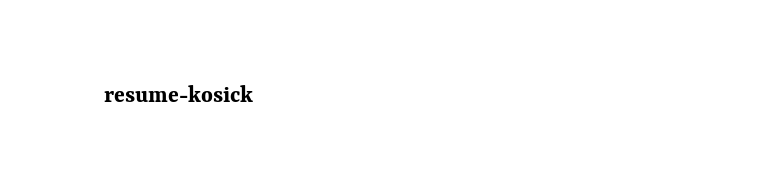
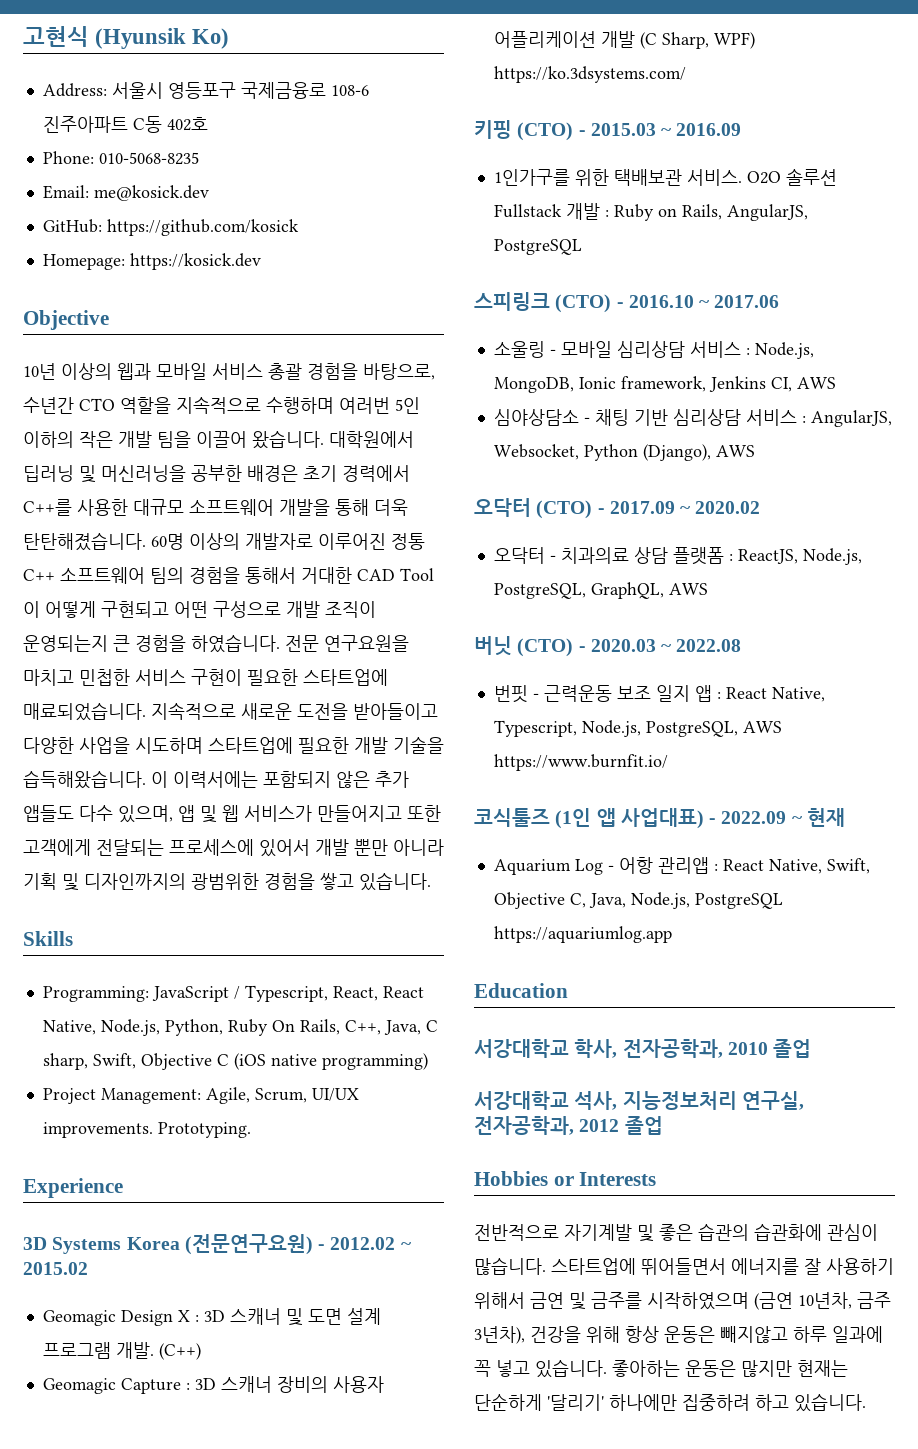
- resume-kosick
+ 고현식 (Hyunsik Ko)
+ Address: 서울시 영등포구 국제금융로 108-6 진주아파트 C동 402호
+ Phone: 010-5068-8235
+ Email: me@kosick.dev
+ GitHub: https://github.com/kosick
+ Homepage: https://kosick.dev
+ Objective
+ 10년 이상의 웹과 모바일 서비스 총괄 경험을 바탕으로, 수년간 CTO 역할을 지속적으로 수행하며 여러번 5인 이하의 작은 개발 팀을 이끌어 왔습니다. 대학원에서 딥러닝 및 머신러닝을 공부한 배경은 초기 경력에서 C++를 사용한 대규모 소프트웨어 개발을 통해 더욱 탄탄해졌습니다. 60명 이상의 개발자로 이루어진 정통 C++ 소프트웨어 팀의 경험을 통해서 거대한 CAD Tool 이 어떻게 구현되고 어떤 구성으로 개발 조직이 운영되는지 큰 경험을 하였습니다. 전문 연구요원을 마치고 민첩한 서비스 구현이 필요한 스타트업에 매료되었습니다. 지속적으로 새로운 도전을 받아들이고 다양한 사업을 시도하며 스타트업에 필요한 개발 기술을 습득해왔습니다. 이 이력서에는 포함되지 않은 추가 앱들도 다수 있으며, 앱 및 웹 서비스가 만들어지고 또한 고객에게 전달되는 프로세스에 있어서 개발 뿐만 아니라 기획 및 디자인까지의 광범위한 경험을 쌓고 있습니다.
+ Skills
+ Programming: JavaScript / Typescript, React, React Native, Node.js, Python, Ruby On Rails, C++, Java, C sharp, Swift, Objective C (iOS native programming)
+ Project Management: Agile, Scrum, UI/UX improvements. Prototyping.
+ Experience
+ 3D Systems Korea (전문연구요원) - 2012.02 ~ 2015.02
+ Geomagic Design X : 3D 스캐너 및 도면 설계 프로그램 개발. (C++)
+ Geomagic Capture : 3D 스캐너 장비의 사용자 어플리케이션 개발 (C Sharp, WPF) https://ko.3dsystems.com/
+ 키핑 (CTO) - 2015.03 ~ 2016.09
+ 1인가구를 위한 택배보관 서비스. O2O 솔루션 Fullstack 개발 : Ruby on Rails, AngularJS, PostgreSQL
+ 스피링크 (CTO) - 2016.10 ~ 2017.06
+ 소울링 - 모바일 심리상담 서비스 : Node.js, MongoDB, Ionic framework, Jenkins CI, AWS
+ 심야상담소 - 채팅 기반 심리상담 서비스 : AngularJS, Websocket, Python (Django), AWS
+ 오닥터 (CTO) - 2017.09 ~ 2020.02
+ 오닥터 - 치과의료 상담 플랫폼 : ReactJS, Node.js, PostgreSQL, GraphQL, AWS
+ 버닛 (CTO) - 2020.03 ~ 2022.08
+ 번핏 - 근력운동 보조 일지 앱 : React Native, Typescript, Node.js, PostgreSQL, AWS https://www.burnfit.io/
+ 코식툴즈 (1인 앱 사업대표) - 2022.09 ~ 현재
+ Aquarium Log - 어항 관리앱 : React Native, Swift, Objective C, Java, Node.js, PostgreSQL https://aquariumlog.app
+ Education
+ 서강대학교 학사, 전자공학과, 2010 졸업
+ 서강대학교 석사, 지능정보처리 연구실, 전자공학과, 2012 졸업
+ Hobbies or Interests
+ 전반적으로 자기계발 및 좋은 습관의 습관화에 관심이 많습니다. 스타트업에 뛰어들면서 에너지를 잘 사용하기 위해서 금연 및 금주를 시작하였으며 (금연 10년차, 금주 3년차), 건강을 위해 항상 운동은 빼지않고 하루 일과에 꼭 넣고 있습니다. 좋아하는 운동은 많지만 현재는 단순하게 '달리기' 하나에만 집중하려 하고 있습니다.

